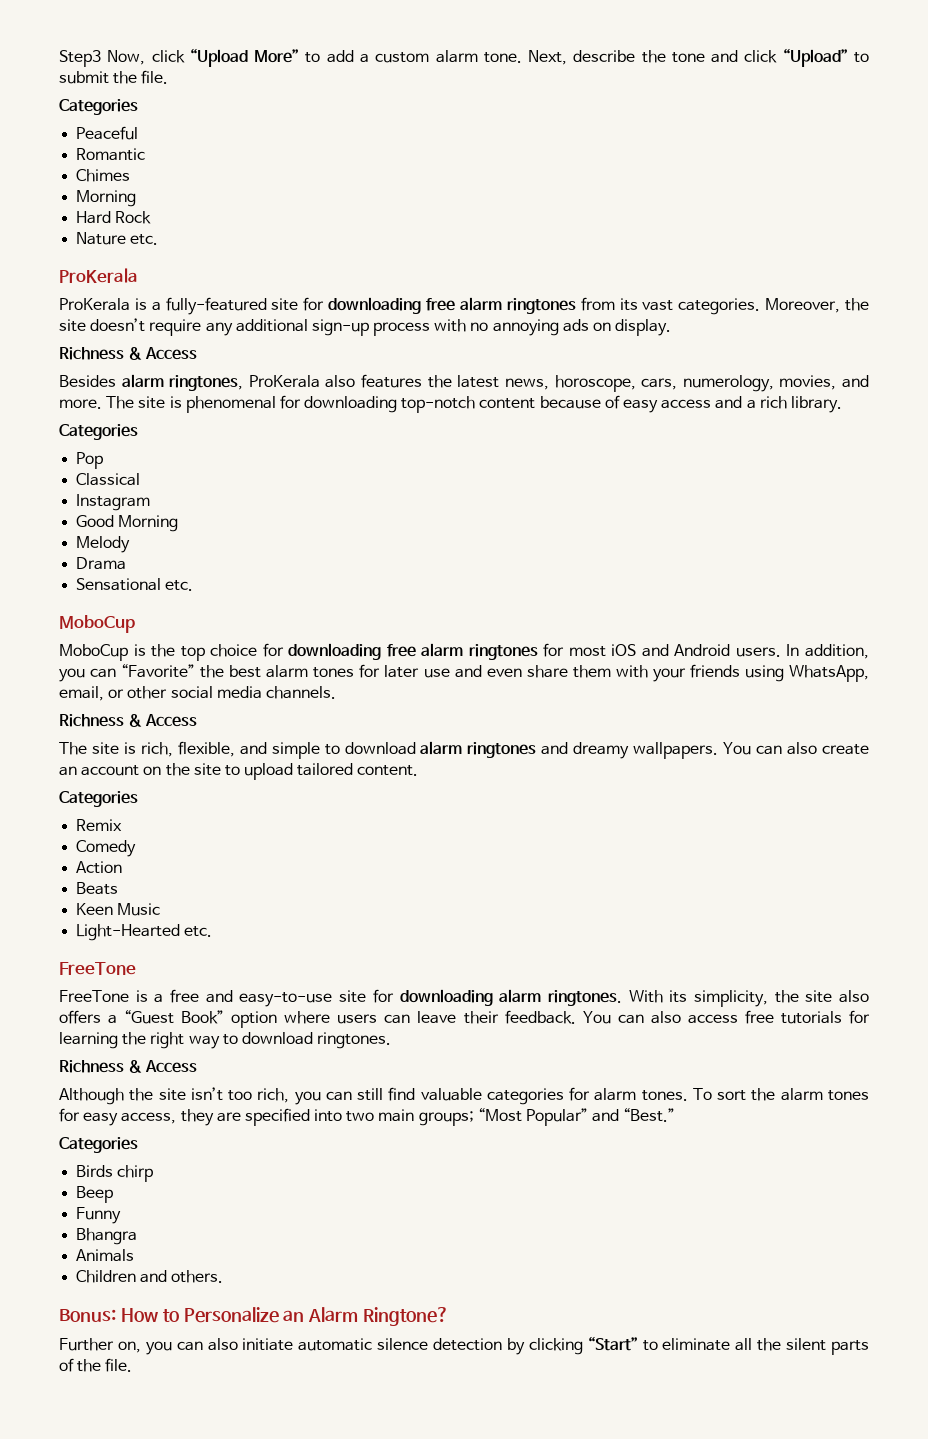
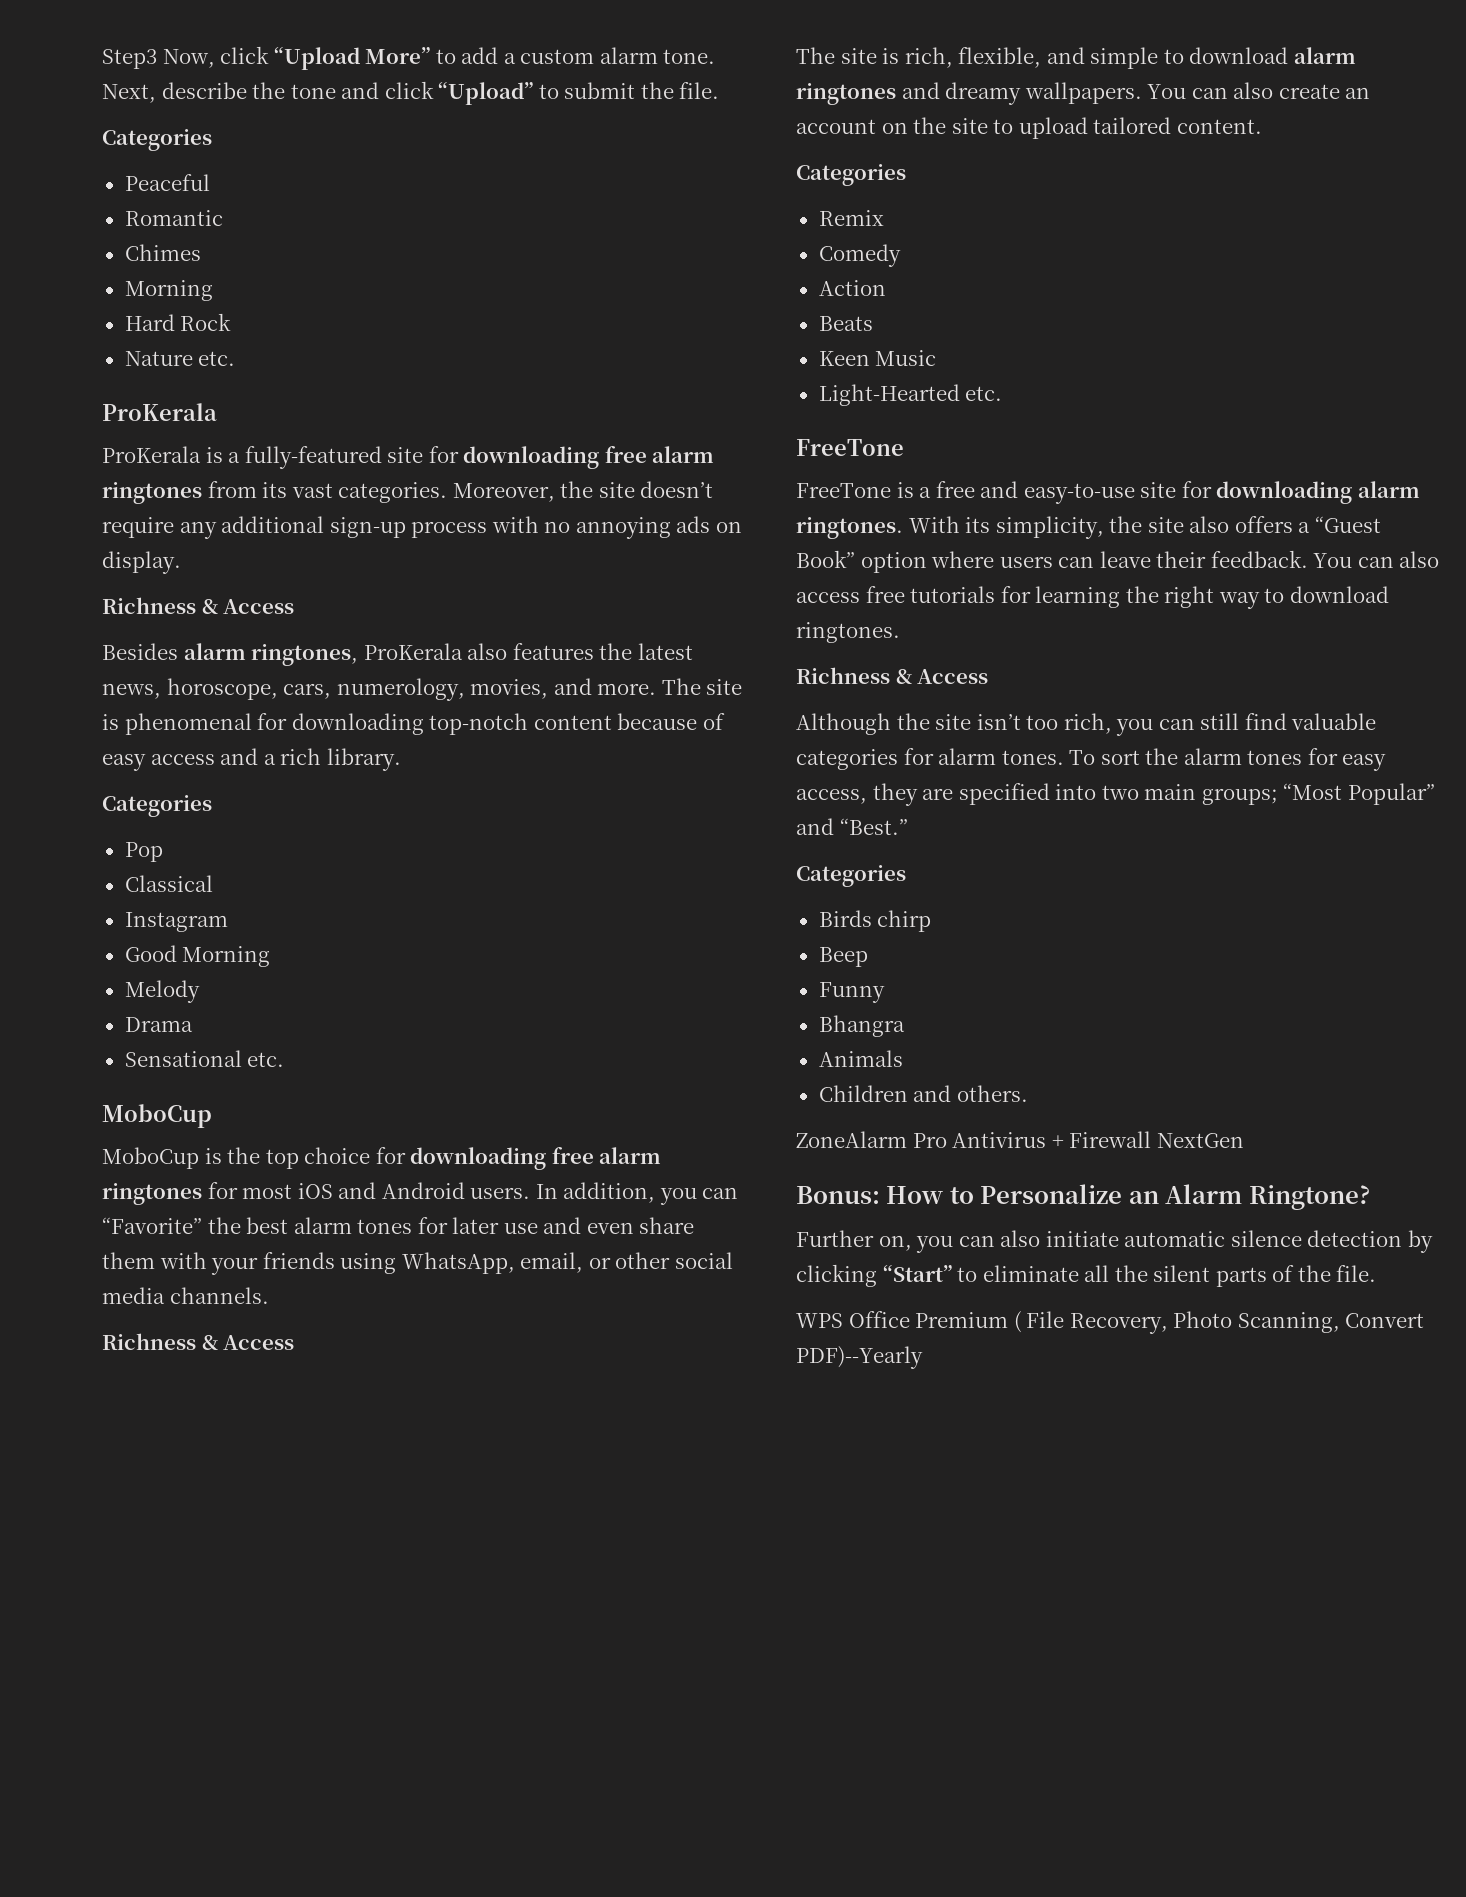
+ ZoneAlarm Pro Antivirus + Firewall NextGen
+ WPS Office Premium ( File Recovery, Photo Scanning, Convert PDF)--Yearly

